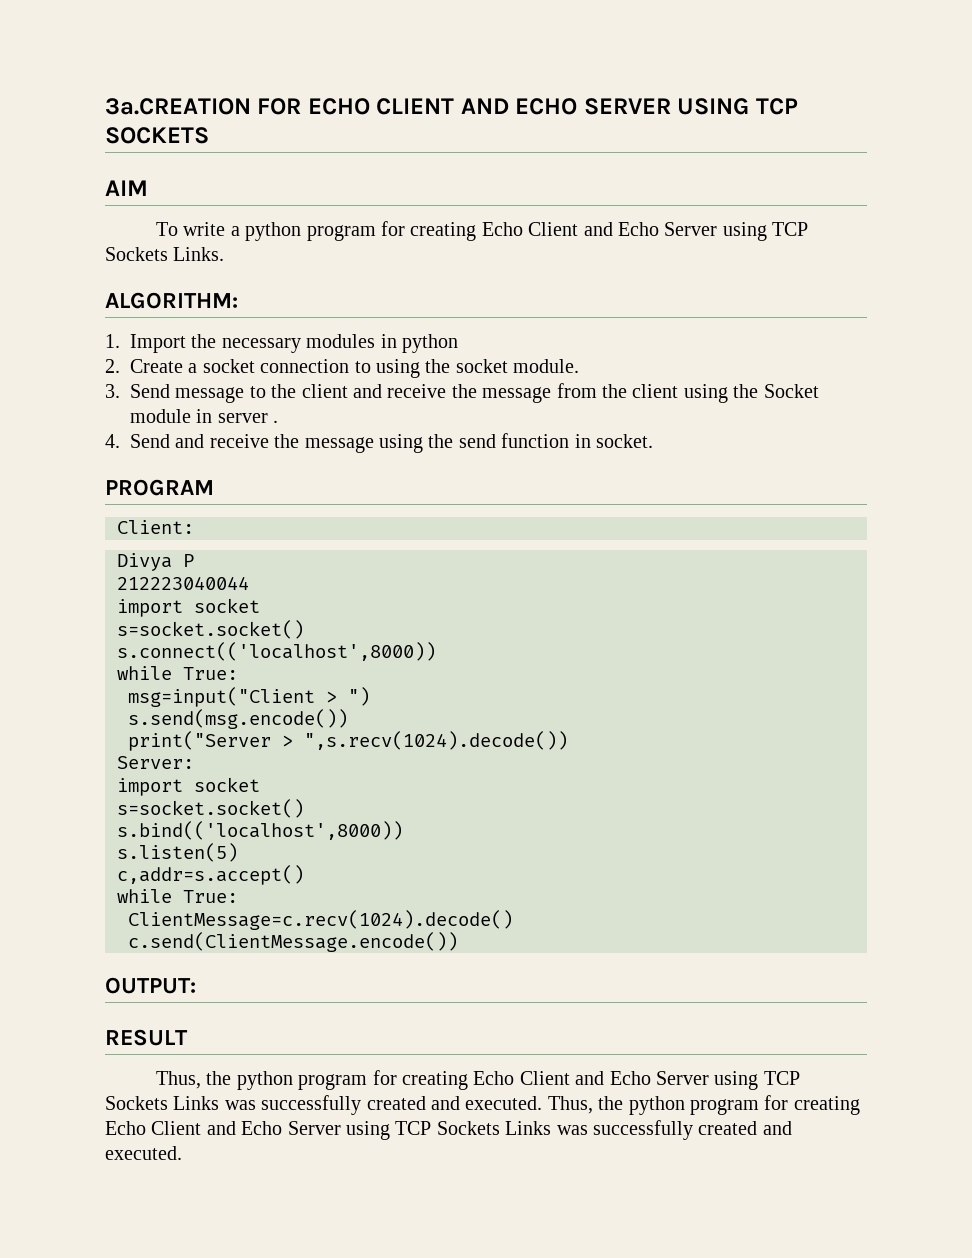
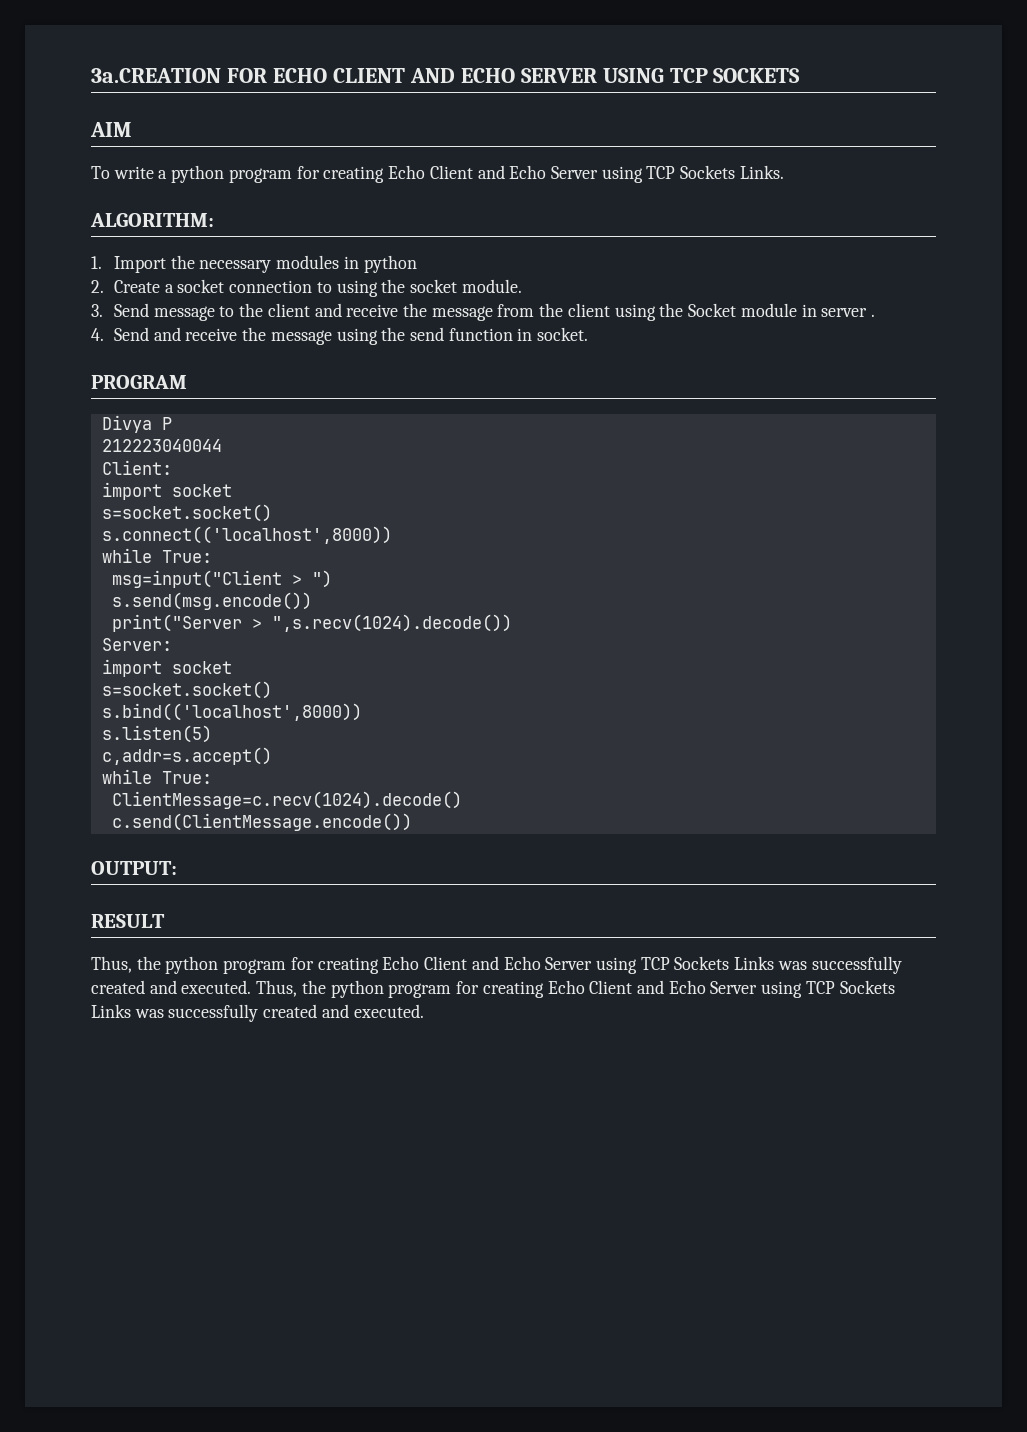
- Client:
+ Client:

